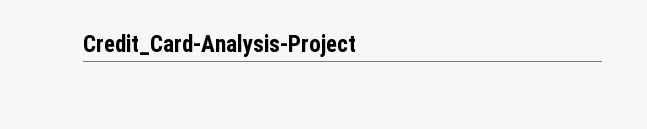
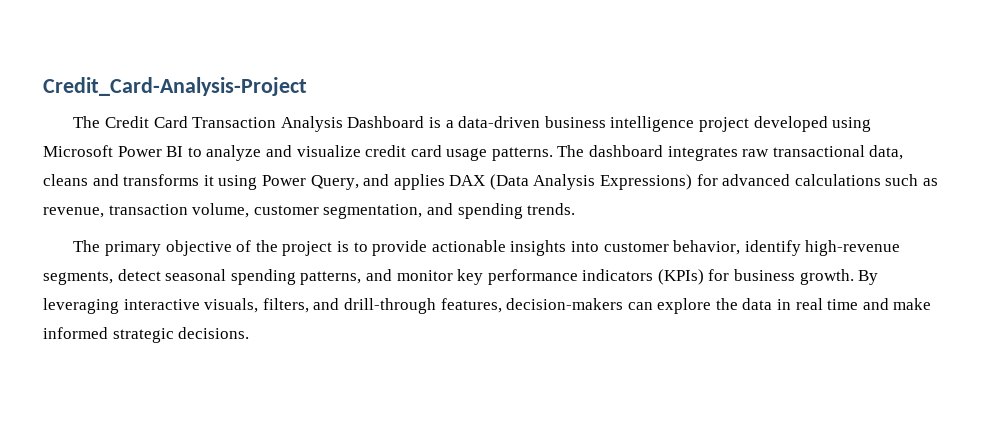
+ The Credit Card Transaction Analysis Dashboard is a data-driven business intelligence project developed using Microsoft Power BI to analyze and visualize credit card usage patterns. The dashboard integrates raw transactional data, cleans and transforms it using Power Query, and applies DAX (Data Analysis Expressions) for advanced calculations such as revenue, transaction volume, customer segmentation, and spending trends.
+ The primary objective of the project is to provide actionable insights into customer behavior, identify high-revenue segments, detect seasonal spending patterns, and monitor key performance indicators (KPIs) for business growth. By leveraging interactive visuals, filters, and drill-through features, decision-makers can explore the data in real time and make informed strategic decisions.

